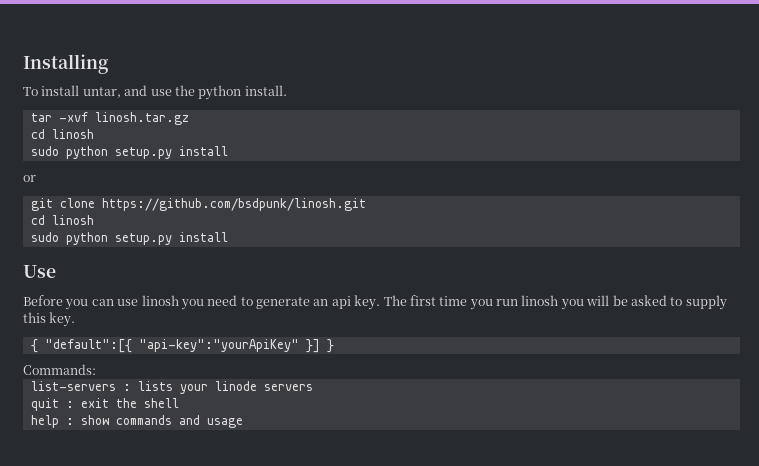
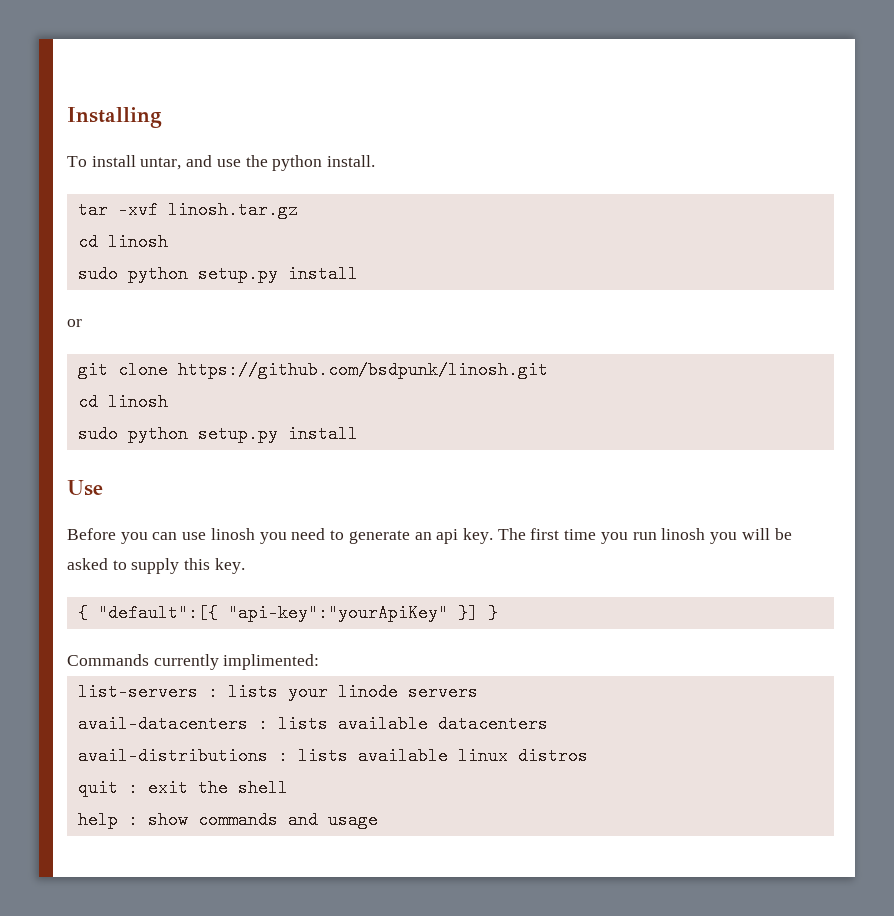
- Commands:
+ Commands currently implimented:
+ avail-datacenters : lists available datacenters
+ avail-distributions : lists available linux distros

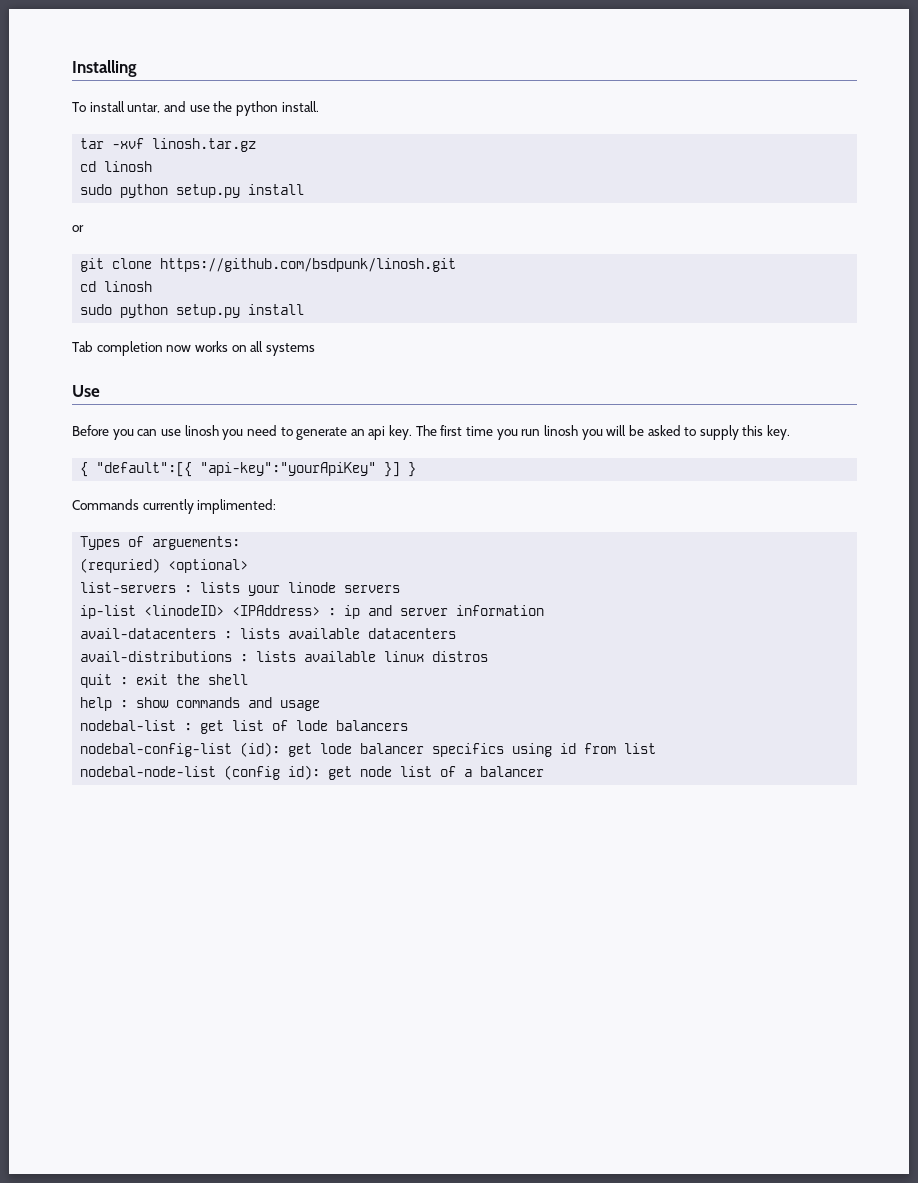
+ Tab completion now works on all systems
+ Types of arguements:
+ (requried) <optional>
+ ip-list <linodeID> <IPAddress> : ip and server information
+ nodebal-list : get list of lode balancers
+ nodebal-config-list (id): get lode balancer specifics using id from list
+ nodebal-node-list (config id): get node list of a balancer

